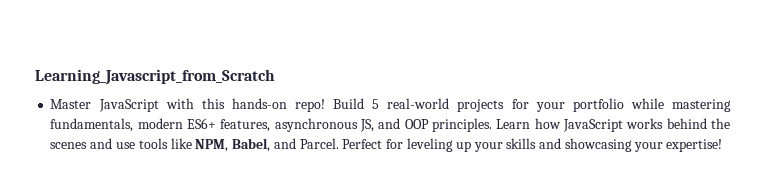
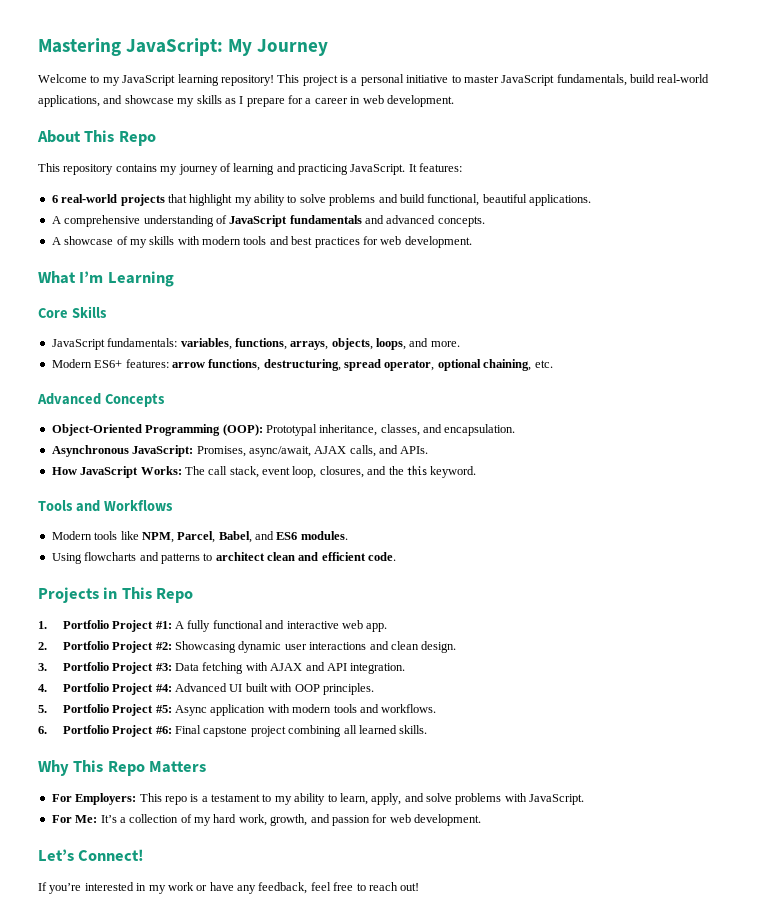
- Learning_Javascript_from_Scratch
- Master JavaScript with this hands-on repo! Build 5 real-world projects for your portfolio while mastering fundamentals, modern ES6+ features, asynchronous JS, and OOP principles. Learn how JavaScript works behind the scenes and use tools like NPM, Babel, and Parcel. Perfect for leveling up your skills and showcasing your expertise!
+ Mastering JavaScript: My Journey
+ Welcome to my JavaScript learning repository! This project is a personal initiative to master JavaScript fundamentals, build real-world applications, and showcase my skills as I prepare for a career in web development.
+ About This Repo
+ This repository contains my journey of learning and practicing JavaScript. It features:
+ 6 real-world projects that highlight my ability to solve problems and build functional, beautiful applications.
+ A comprehensive understanding of JavaScript fundamentals and advanced concepts.
+ A showcase of my skills with modern tools and best practices for web development.
+ What I’m Learning
+ Core Skills
+ JavaScript fundamentals: variables, functions, arrays, objects, loops, and more.
+ Modern ES6+ features: arrow functions, destructuring, spread operator, optional chaining, etc.
+ Advanced Concepts
+ Object-Oriented Programming (OOP): Prototypal inheritance, classes, and encapsulation.
+ Asynchronous JavaScript: Promises, async/await, AJAX calls, and APIs.
+ How JavaScript Works: The call stack, event loop, closures, and the this keyword.
+ Tools and Workflows
+ Modern tools like NPM, Parcel, Babel, and ES6 modules.
+ Using flowcharts and patterns to architect clean and efficient code.
+ Projects in This Repo
+ 1. Portfolio Project #1: A fully functional and interactive web app.
+ 2. Portfolio Project #2: Showcasing dynamic user interactions and clean design.
+ 3. Portfolio Project #3: Data fetching with AJAX and API integration.
+ 4. Portfolio Project #4: Advanced UI built with OOP principles.
+ 5. Portfolio Project #5: Async application with modern tools and workflows.
+ 6. Portfolio Project #6: Final capstone project combining all learned skills.
+ Why This Repo Matters
+ For Employers: This repo is a testament to my ability to learn, apply, and solve problems with JavaScript.
+ For Me: It’s a collection of my hard work, growth, and passion for web development.
+ Let’s Connect!
+ If you’re interested in my work or have any feedback, feel free to reach out!

